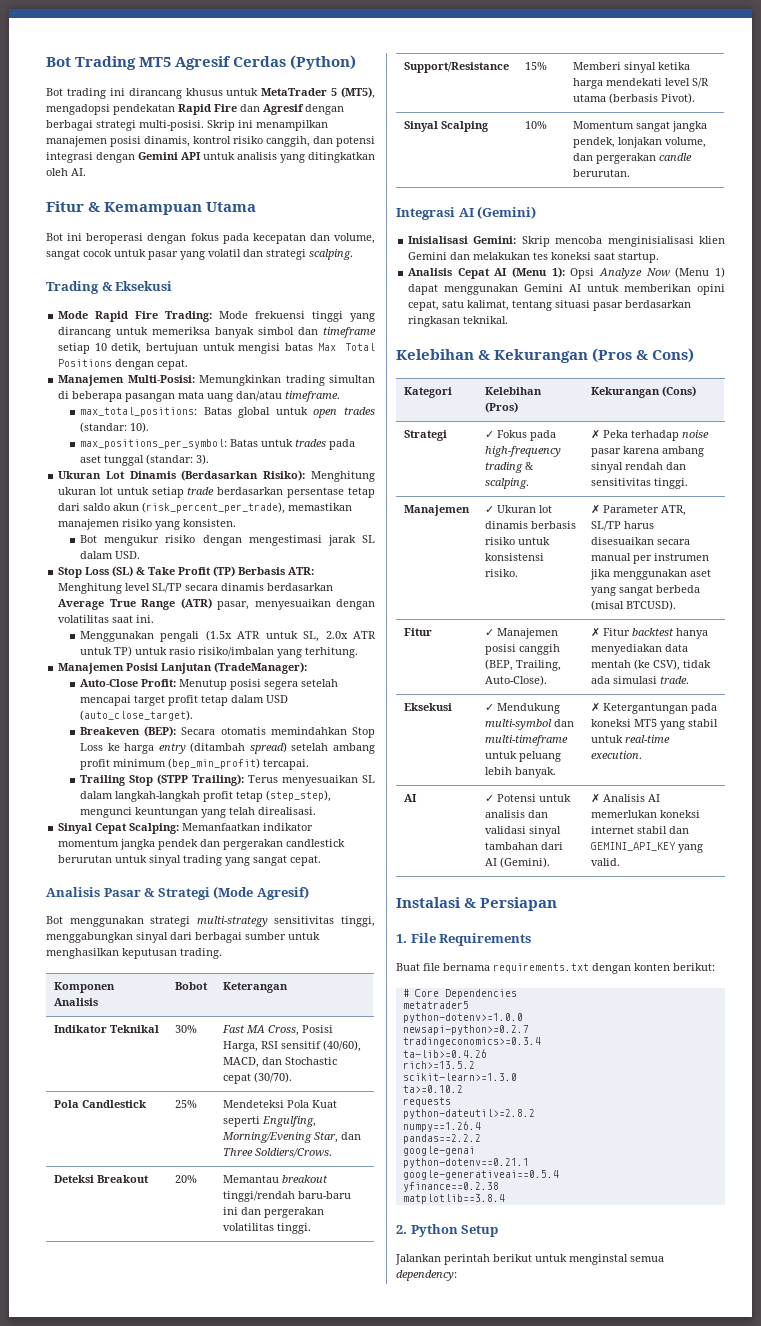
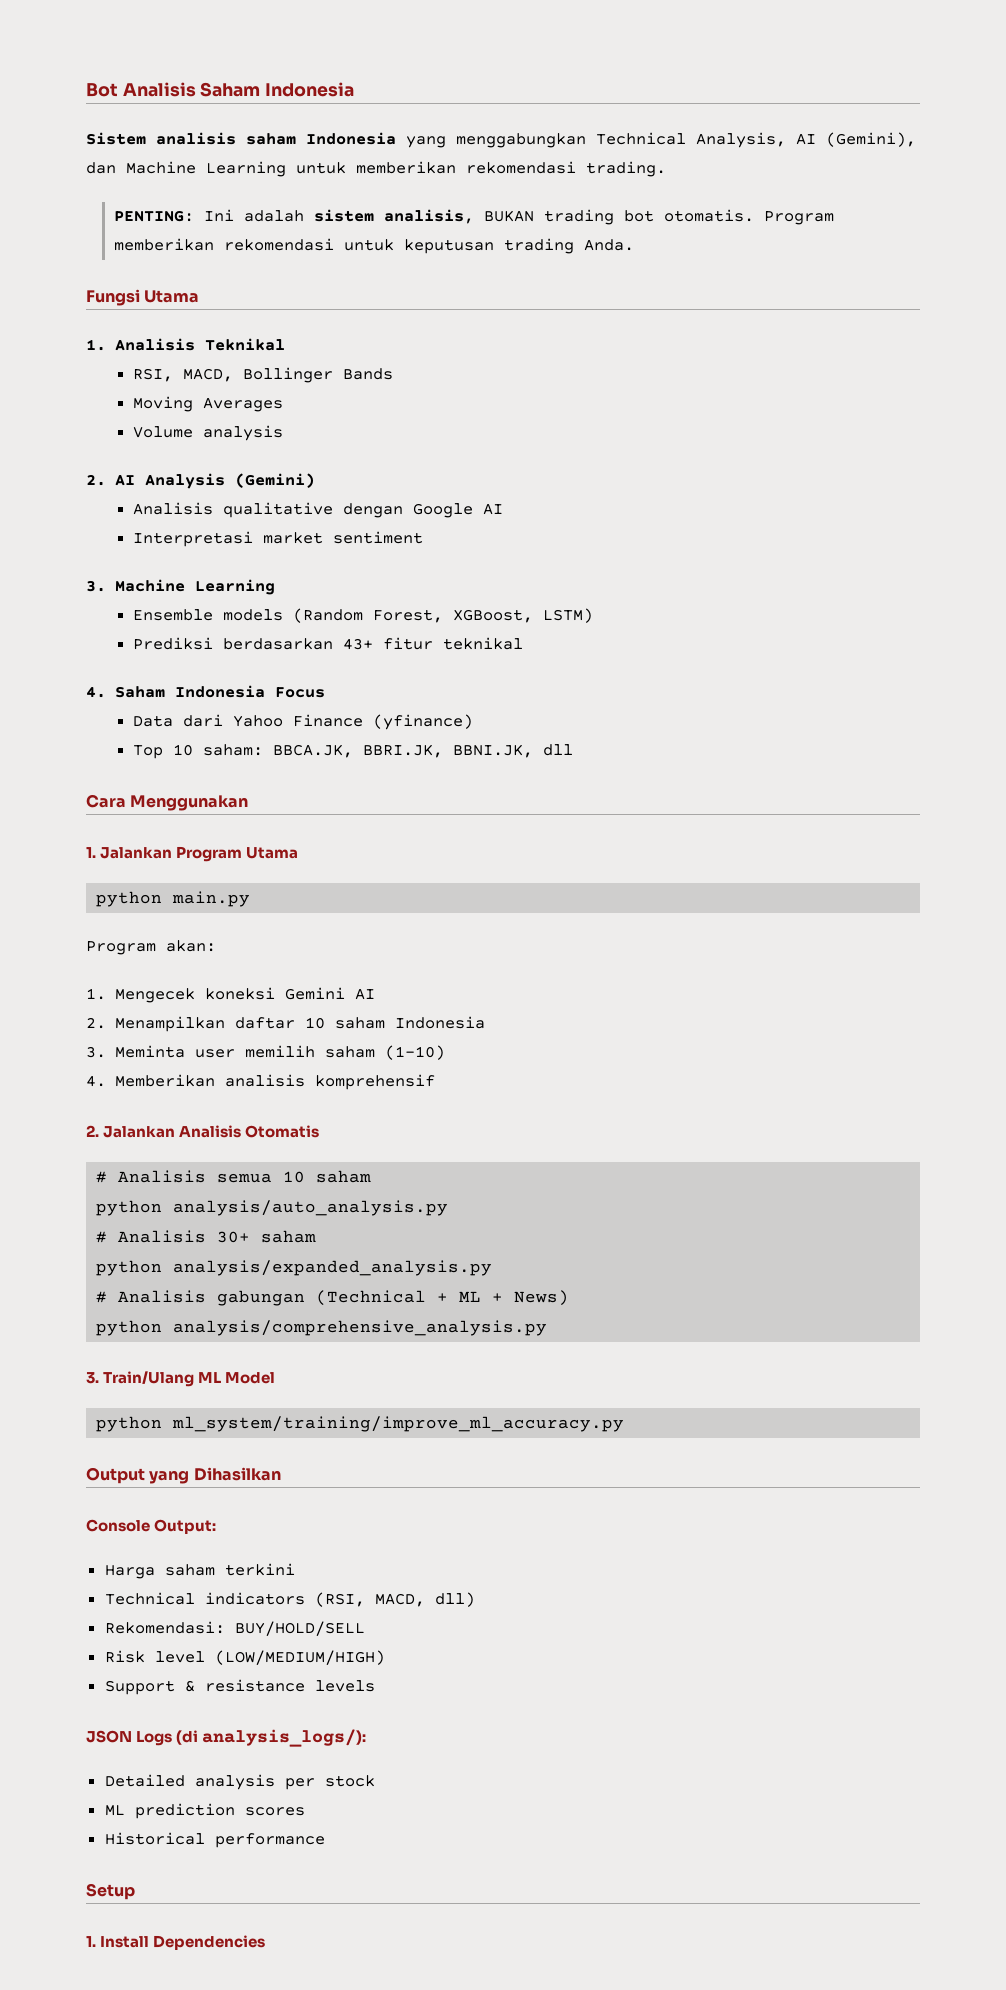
- Bot Trading MT5 Agresif Cerdas (Python)
- Bot trading ini dirancang khusus untuk MetaTrader 5 (MT5), mengadopsi pendekatan Rapid Fire dan Agresif dengan berbagai strategi multi-posisi. Skrip ini menampilkan manajemen posisi dinamis, kontrol risiko canggih, dan potensi integrasi dengan Gemini API untuk analisis yang ditingkatkan oleh AI.
- Fitur & Kemampuan Utama
- Bot ini beroperasi dengan fokus pada kecepatan dan volume, sangat cocok untuk pasar yang volatil dan strategi scalping.
- Trading & Eksekusi
- Mode Rapid Fire Trading: Mode frekuensi tinggi yang dirancang untuk memeriksa banyak simbol dan timeframe setiap 10 detik, bertujuan untuk mengisi batas Max Total Positions dengan cepat.
- Manajemen Multi-Posisi: Memungkinkan trading simultan di beberapa pasangan mata uang dan/atau timeframe.
- max_total_positions: Batas global untuk open trades (standar: 10).
- max_positions_per_symbol: Batas untuk trades pada aset tunggal (standar: 3).
- Ukuran Lot Dinamis (Berdasarkan Risiko): Menghitung ukuran lot untuk setiap trade berdasarkan persentase tetap dari saldo akun (risk_percent_per_trade), memastikan manajemen risiko yang konsisten.
- Bot mengukur risiko dengan mengestimasi jarak SL dalam USD.
- Stop Loss (SL) & Take Profit (TP) Berbasis ATR: Menghitung level SL/TP secara dinamis berdasarkan Average True Range (ATR) pasar, menyesuaikan dengan volatilitas saat ini.
- Menggunakan pengali (1.5x ATR untuk SL, 2.0x ATR untuk TP) untuk rasio risiko/imbalan yang terhitung.
- Manajemen Posisi Lanjutan (TradeManager):
- Auto-Close Profit: Menutup posisi segera setelah mencapai target profit tetap dalam USD (auto_close_target).
- Breakeven (BEP): Secara otomatis memindahkan Stop Loss ke harga entry (ditambah spread) setelah ambang profit minimum (bep_min_profit) tercapai.
- Trailing Stop (STPP Trailing): Terus menyesuaikan SL dalam langkah-langkah profit tetap (step_step), mengunci keuntungan yang telah direalisasi.
- Sinyal Cepat Scalping: Memanfaatkan indikator momentum jangka pendek dan pergerakan candlestick berurutan untuk sinyal trading yang sangat cepat.
- Analisis Pasar & Strategi (Mode Agresif)
- Bot menggunakan strategi multi-strategy sensitivitas tinggi, menggabungkan sinyal dari berbagai sumber untuk menghasilkan keputusan trading.
- Komponen Analisis | Bobot | Keterangan
- Indikator Teknikal | 30% | Fast MA Cross, Posisi Harga, RSI sensitif (40/60), MACD, dan Stochastic cepat (30/70).
- Pola Candlestick | 25% | Mendeteksi Pola Kuat seperti Engulfing, Morning/Evening Star, dan Three Soldiers/Crows.
- Deteksi Breakout | 20% | Memantau breakout tinggi/rendah baru-baru ini dan pergerakan volatilitas tinggi.
- Support/Resistance | 15% | Memberi sinyal ketika harga mendekati level S/R utama (berbasis Pivot).
- Sinyal Scalping | 10% | Momentum sangat jangka pendek, lonjakan volume, dan pergerakan candle berurutan.
- Integrasi AI (Gemini)
- Inisialisasi Gemini: Skrip mencoba menginisialisasi klien Gemini dan melakukan tes koneksi saat startup.
- Analisis Cepat AI (Menu 1): Opsi Analyze Now (Menu 1) dapat menggunakan Gemini AI untuk memberikan opini cepat, satu kalimat, tentang situasi pasar berdasarkan ringkasan teknikal.
- Kelebihan & Kekurangan (Pros & Cons)
- Kategori | Kelebihan (Pros) | Kekurangan (Cons)
- Strategi | ✓ Fokus pada high-frequency trading & scalping. | ✗ Peka terhadap noise pasar karena ambang sinyal rendah dan sensitivitas tinggi.
- Manajemen | ✓ Ukuran lot dinamis berbasis risiko untuk konsistensi risiko. | ✗ Parameter ATR, SL/TP harus disesuaikan secara manual per instrumen jika menggunakan aset yang sangat berbeda (misal BTCUSD).
- Fitur | ✓ Manajemen posisi canggih (BEP, Trailing, Auto-Close). | ✗ Fitur backtest hanya menyediakan data mentah (ke CSV), tidak ada simulasi trade.
- Eksekusi | ✓ Mendukung multi-symbol dan multi-timeframe untuk peluang lebih banyak. | ✗ Ketergantungan pada koneksi MT5 yang stabil untuk real-time execution.
- AI | ✓ Potensi untuk analisis dan validasi sinyal tambahan dari AI (Gemini). | ✗ Analisis AI memerlukan koneksi internet stabil dan GEMINI_API_KEY yang valid.
- Instalasi & Persiapan
- 1. File Requirements
- Buat file bernama requirements.txt dengan konten berikut:
- # Core Dependencies
- metatrader5
- python-dotenv>=1.0.0
- newsapi-python>=0.2.7
- tradingeconomics>=0.3.4
- ta-lib>=0.4.26
- rich>=13.5.2
- scikit-learn>=1.3.0
- ta>=0.10.2
- requests
- python-dateutil>=2.8.2
- numpy==1.26.4
- pandas==2.2.2
- google-genai
- python-dotenv==0.21.1
- google-generativeai==0.5.4
- yfinance==0.2.38
- matplotlib==3.8.4
- 2. Python Setup
- Jalankan perintah berikut untuk menginstal semua dependency:
+ Bot Analisis Saham Indonesia
+ Sistem analisis saham Indonesia yang menggabungkan Technical Analysis, AI (Gemini), dan Machine Learning untuk memberikan rekomendasi trading.
+ PENTING: Ini adalah sistem analisis, BUKAN trading bot otomatis. Program memberikan rekomendasi untuk keputusan trading Anda.
+ Fungsi Utama
+ 1. Analisis Teknikal
+ RSI, MACD, Bollinger Bands
+ Moving Averages
+ Volume analysis
+ 2. AI Analysis (Gemini)
+ Analisis qualitative dengan Google AI
+ Interpretasi market sentiment
+ 3. Machine Learning
+ Ensemble models (Random Forest, XGBoost, LSTM)
+ Prediksi berdasarkan 43+ fitur teknikal
+ 4. Saham Indonesia Focus
+ Data dari Yahoo Finance (yfinance)
+ Top 10 saham: BBCA.JK, BBRI.JK, BBNI.JK, dll
+ Cara Menggunakan
+ 1. Jalankan Program Utama
+ python main.py
+ Program akan:
+ 1. Mengecek koneksi Gemini AI
+ 2. Menampilkan daftar 10 saham Indonesia
+ 3. Meminta user memilih saham (1-10)
+ 4. Memberikan analisis komprehensif
+ 2. Jalankan Analisis Otomatis
+ # Analisis semua 10 saham
+ python analysis/auto_analysis.py
+ # Analisis 30+ saham
+ python analysis/expanded_analysis.py
+ # Analisis gabungan (Technical + ML + News)
+ python analysis/comprehensive_analysis.py
+ 3. Train/Ulang ML Model
+ python ml_system/training/improve_ml_accuracy.py
+ Output yang Dihasilkan
+ Console Output:
+ Harga saham terkini
+ Technical indicators (RSI, MACD, dll)
+ Rekomendasi: BUY/HOLD/SELL
+ Risk level (LOW/MEDIUM/HIGH)
+ Support & resistance levels
+ JSON Logs (di analysis_logs/):
+ Detailed analysis per stock
+ ML prediction scores
+ Historical performance
+ Setup
+ 1. Install Dependencies

